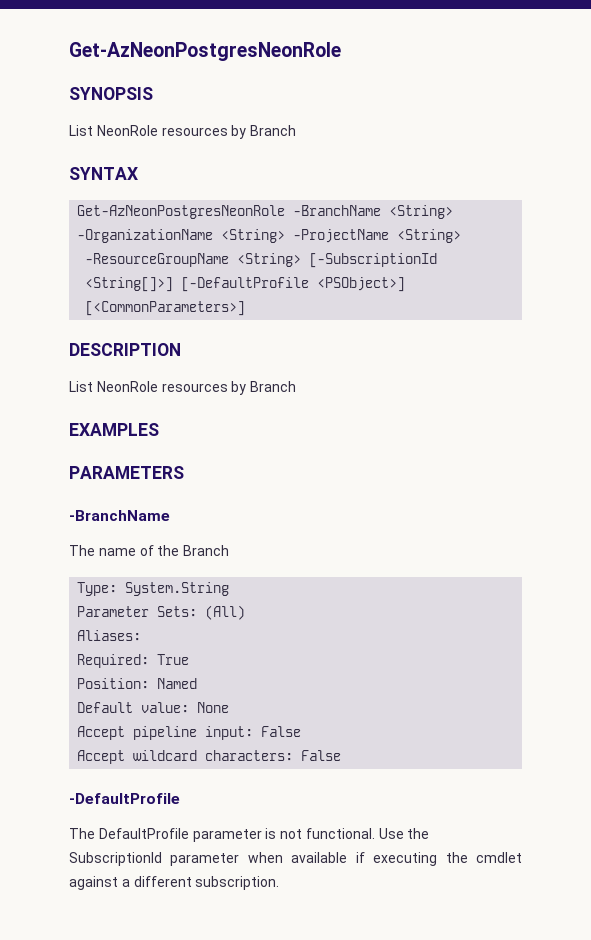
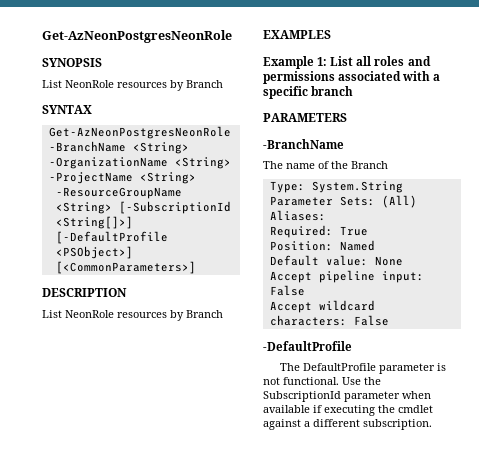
+ Example 1: List all roles and permissions associated with a specific branch

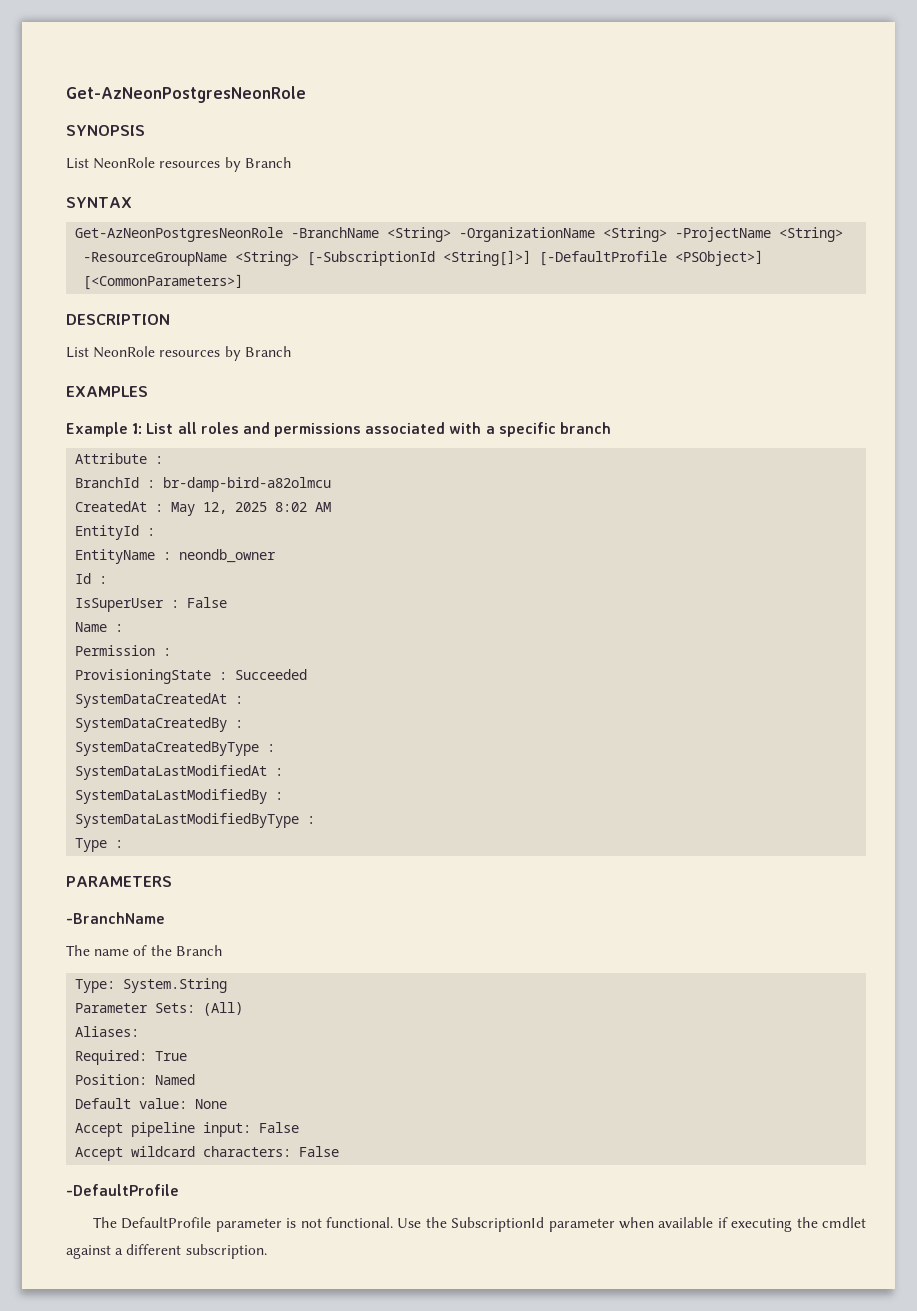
+ Attribute :
+ BranchId : br-damp-bird-a82olmcu
+ CreatedAt : May 12, 2025 8:02 AM
+ EntityId :
+ EntityName : neondb_owner
+ Id :
+ IsSuperUser : False
+ Name :
+ Permission :
+ ProvisioningState : Succeeded
+ SystemDataCreatedAt :
+ SystemDataCreatedBy :
+ SystemDataCreatedByType :
+ SystemDataLastModifiedAt :
+ SystemDataLastModifiedBy :
+ SystemDataLastModifiedByType :
+ Type :

